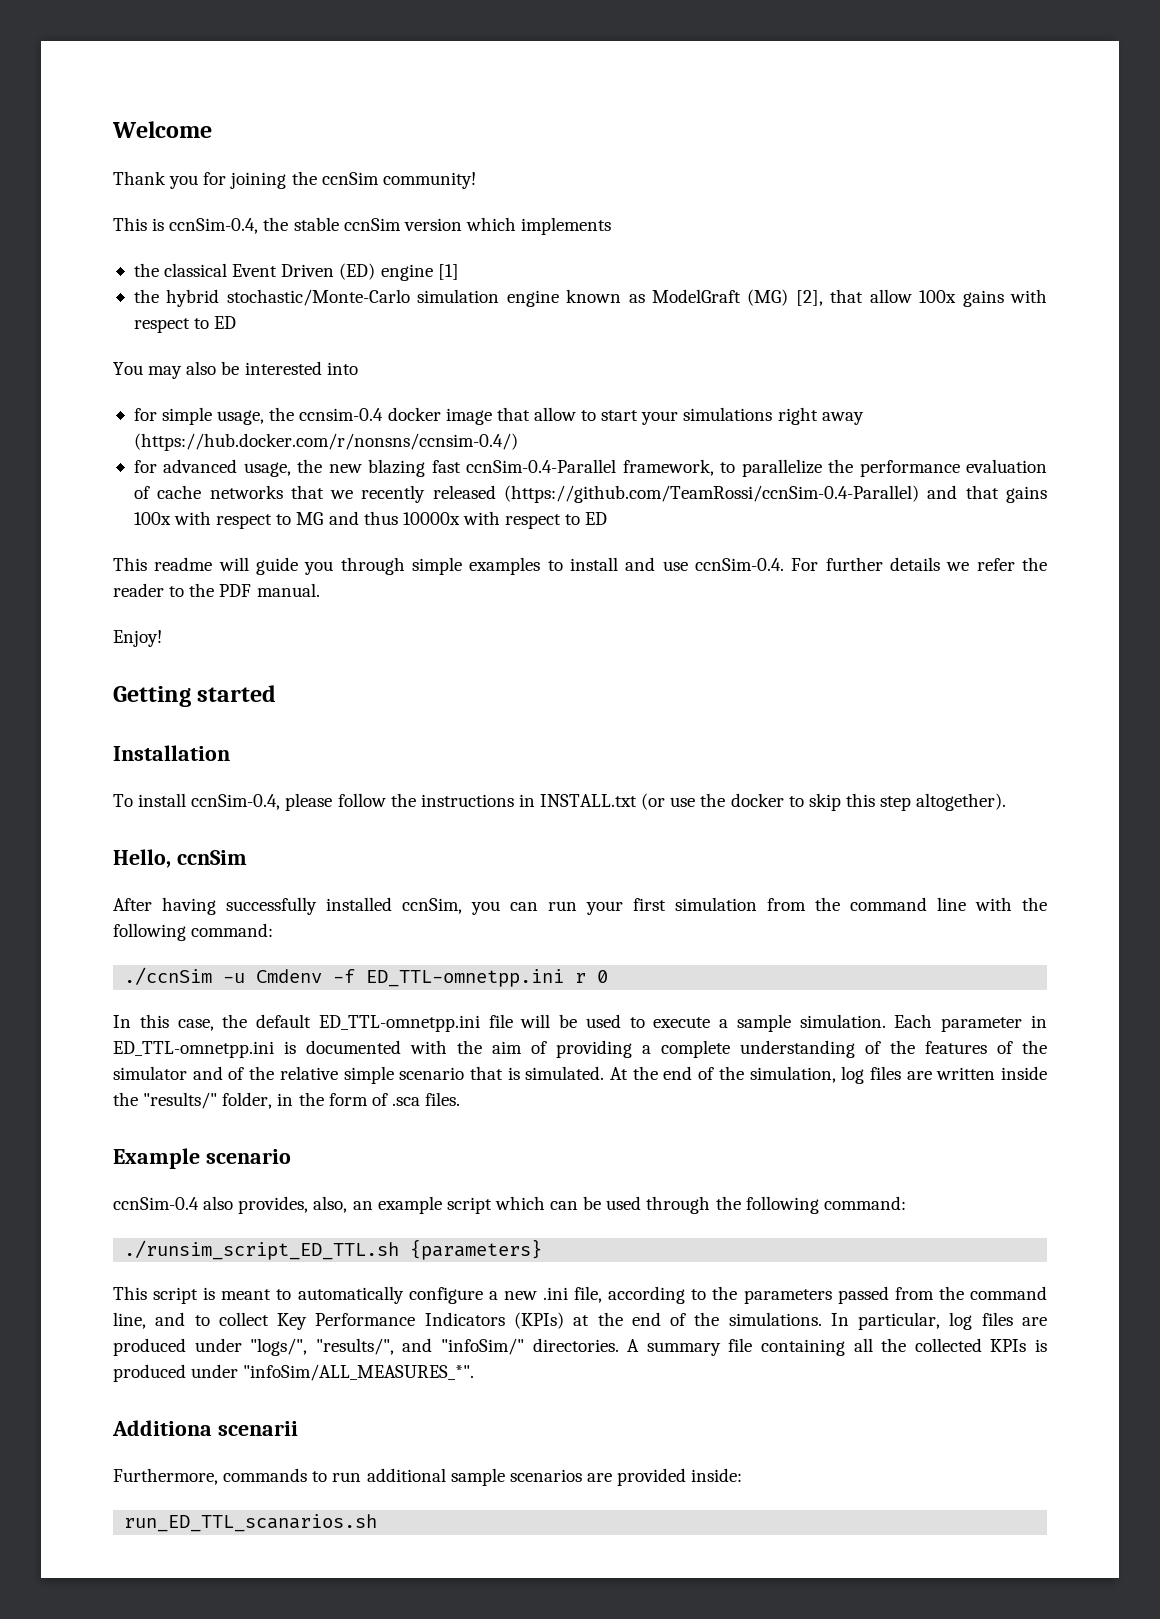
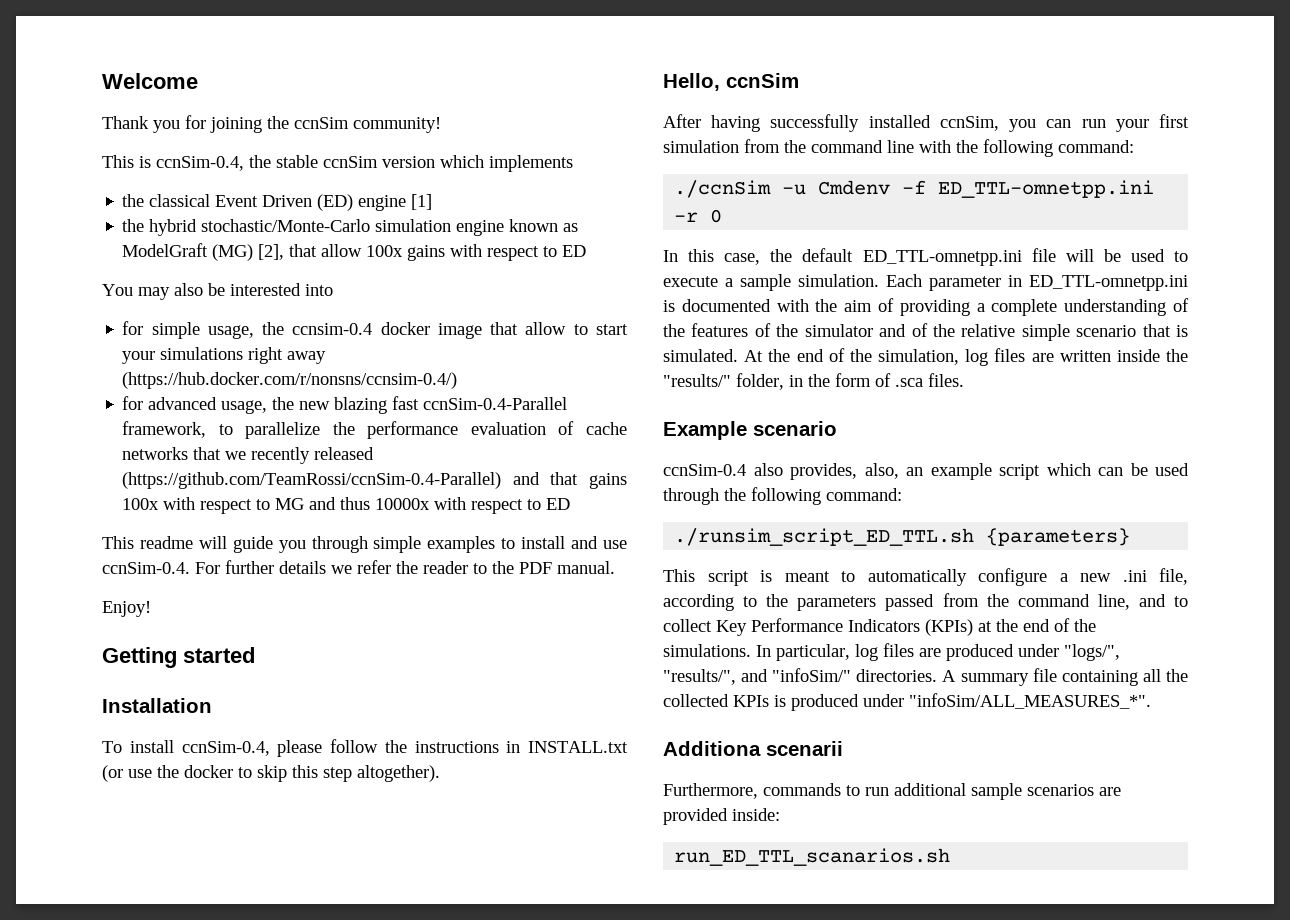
- ./ccnSim -u Cmdenv -f ED_TTL-omnetpp.ini r 0
+ ./ccnSim -u Cmdenv -f ED_TTL-omnetpp.ini -r 0

